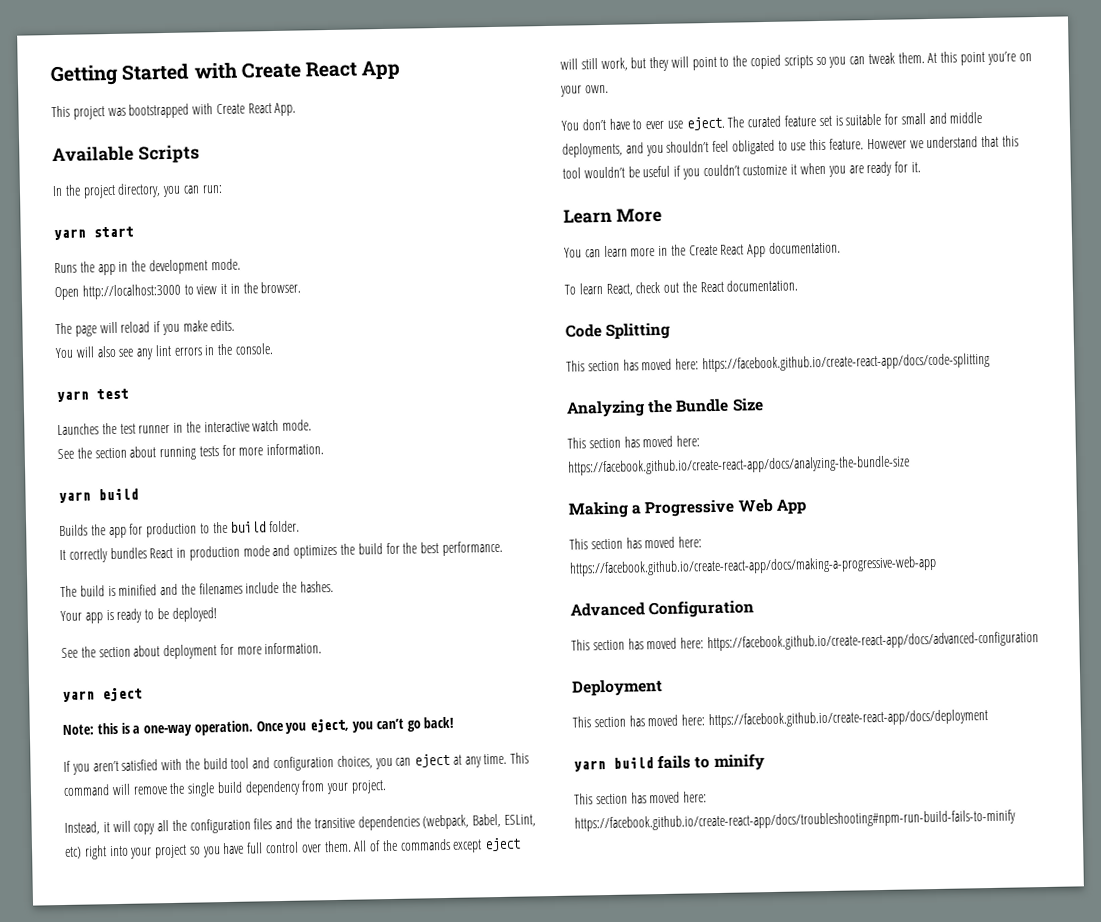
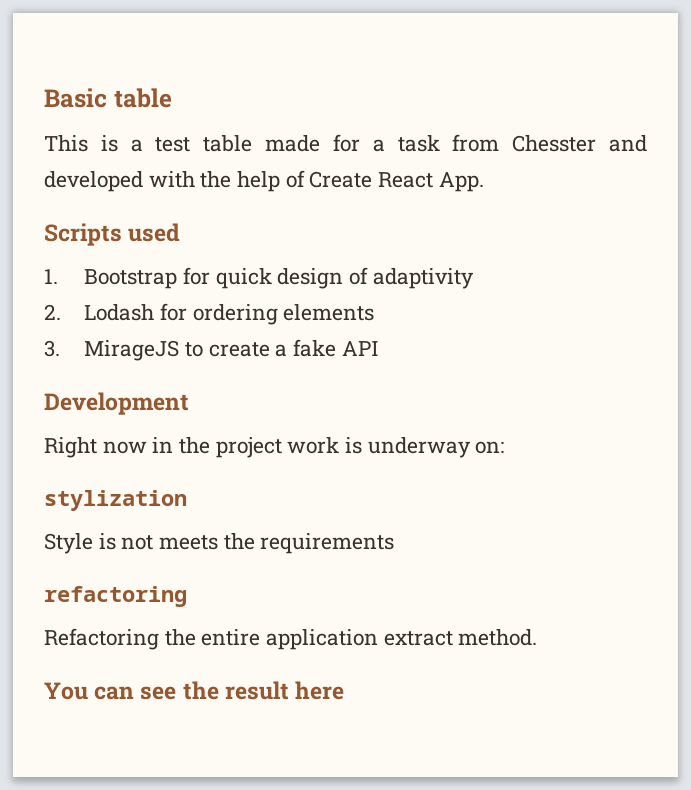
- Getting Started with Create React App
- This project was bootstrapped with Create React App.
+ Basic table
+ This is a test table made for a task from Chesster and developed with the help of Create React App.
- Available Scripts
- In the project directory, you can run:
- yarn start
- Runs the app in the development mode.
- Open http://localhost:3000 to view it in the browser.
- The page will reload if you make edits.
- You will also see any lint errors in the console.
- yarn test
- Launches the test runner in the interactive watch mode.
- See the section about running tests for more information.
- yarn build
- Builds the app for production to the build folder.
- It correctly bundles React in production mode and optimizes the build for the best performance.
- The build is minified and the filenames include the hashes.
- Your app is ready to be deployed!
- See the section about deployment for more information.
- yarn eject
- Note: this is a one-way operation. Once you eject, you can’t go back!
- If you aren’t satisfied with the build tool and configuration choices, you can eject at any time. This command will remove the single build dependency from your project.
- Instead, it will copy all the configuration files and the transitive dependencies (webpack, Babel, ESLint, etc) right into your project so you have full control over them. All of the commands except eject will still work, but they will point to the copied scripts so you can tweak them. At this point you’re on your own.
- You don’t have to ever use eject. The curated feature set is suitable for small and middle deployments, and you shouldn’t feel obligated to use this feature. However we understand that this tool wouldn’t be useful if you couldn’t customize it when you are ready for it.
- Learn More
- You can learn more in the Create React App documentation.
- To learn React, check out the React documentation.
- Code Splitting
- This section has moved here: https://facebook.github.io/create-react-app/docs/code-splitting
- Analyzing the Bundle Size
- This section has moved here: https://facebook.github.io/create-react-app/docs/analyzing-the-bundle-size
- Making a Progressive Web App
- This section has moved here: https://facebook.github.io/create-react-app/docs/making-a-progressive-web-app
- Advanced Configuration
- This section has moved here: https://facebook.github.io/create-react-app/docs/advanced-configuration
- Deployment
- This section has moved here: https://facebook.github.io/create-react-app/docs/deployment
- yarn build fails to minify
- This section has moved here: https://facebook.github.io/create-react-app/docs/troubleshooting#npm-run-build-fails-to-minify
+ Scripts used
+ 1. Bootstrap for quick design of adaptivity
+ 2. Lodash for ordering elements
+ 3. MirageJS to create a fake API
+ Development
+ Right now in the project work is underway on:
+ stylization
+ Style is not meets the requirements
+ refactoring
+ Refactoring the entire application extract method.
+ You can see the result here

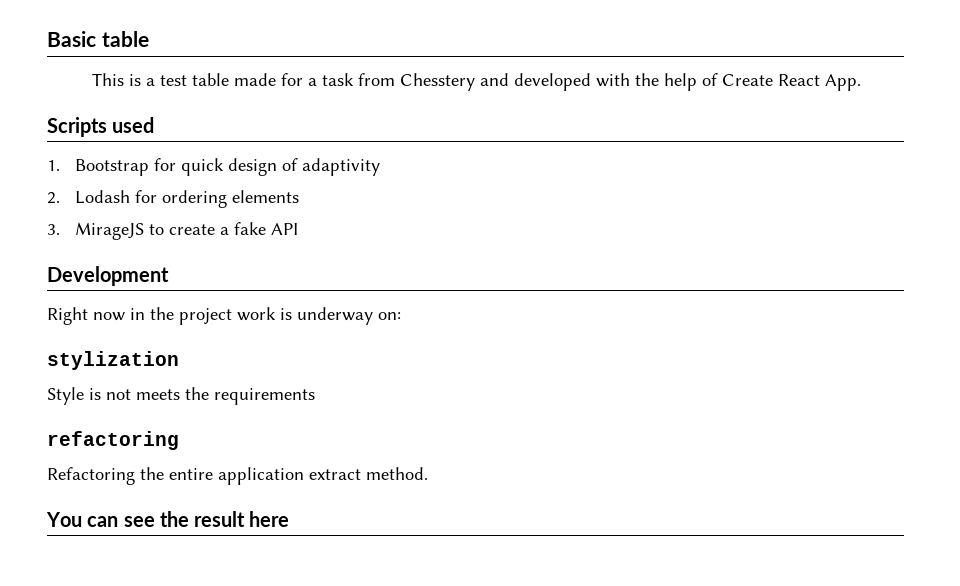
- This is a test table made for a task from Chesster and developed with the help of Create React App.
+ This is a test table made for a task from Сhesstery and developed with the help of Create React App.

